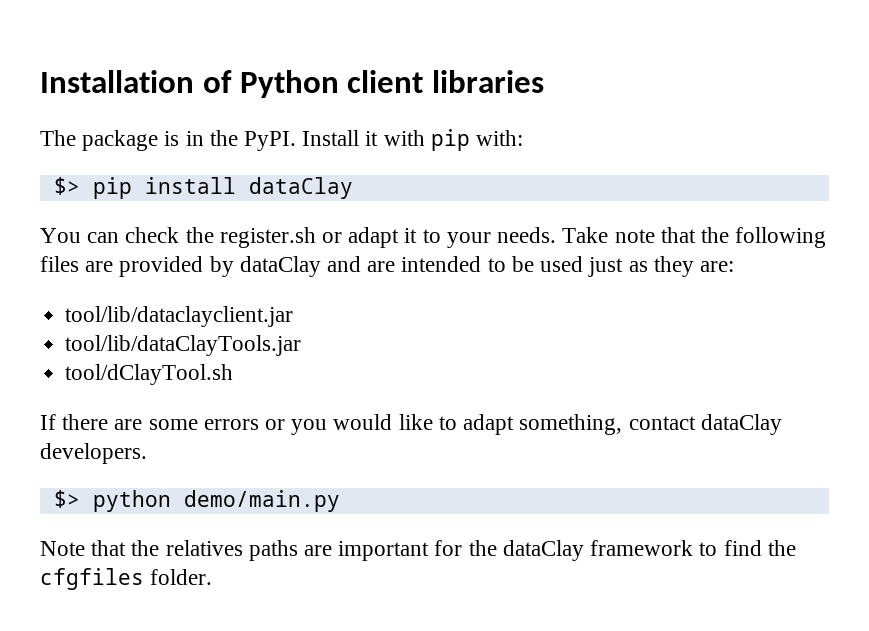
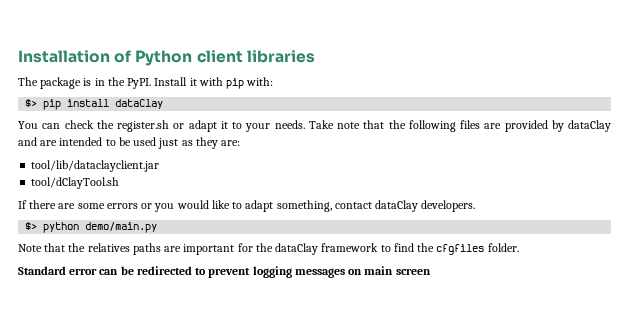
- tool/lib/dataClayTools.jar
+ Standard error can be redirected to prevent logging messages on main screen

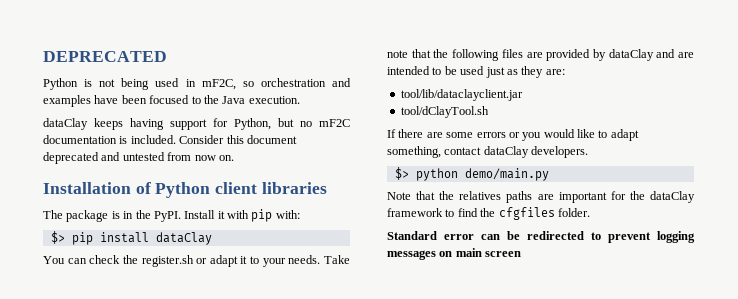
+ DEPRECATED
+ Python is not being used in mF2C, so orchestration and examples have been focused to the Java execution.
+ dataClay keeps having support for Python, but no mF2C documentation is included. Consider this document deprecated and untested from now on.

